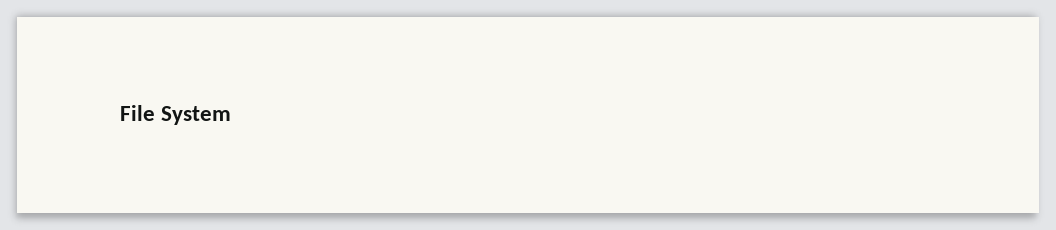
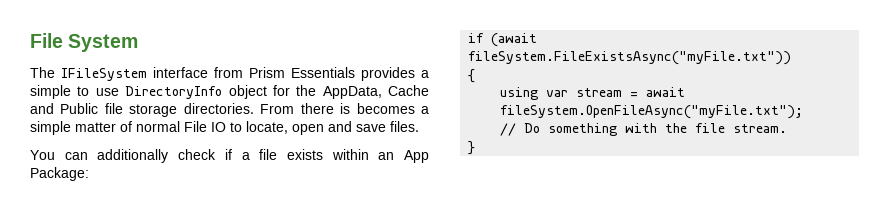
+ The IFileSystem interface from Prism Essentials provides a simple to use DirectoryInfo object for the AppData, Cache and Public file storage directories. From there is becomes a simple matter of normal File IO to locate, open and save files.
+ You can additionally check if a file exists within an App Package:
+ if (await fileSystem.FileExistsAsync("myFile.txt"))
+ {
+ using var stream = await fileSystem.OpenFileAsync("myFile.txt");
+ // Do something with the file stream.
+ }

